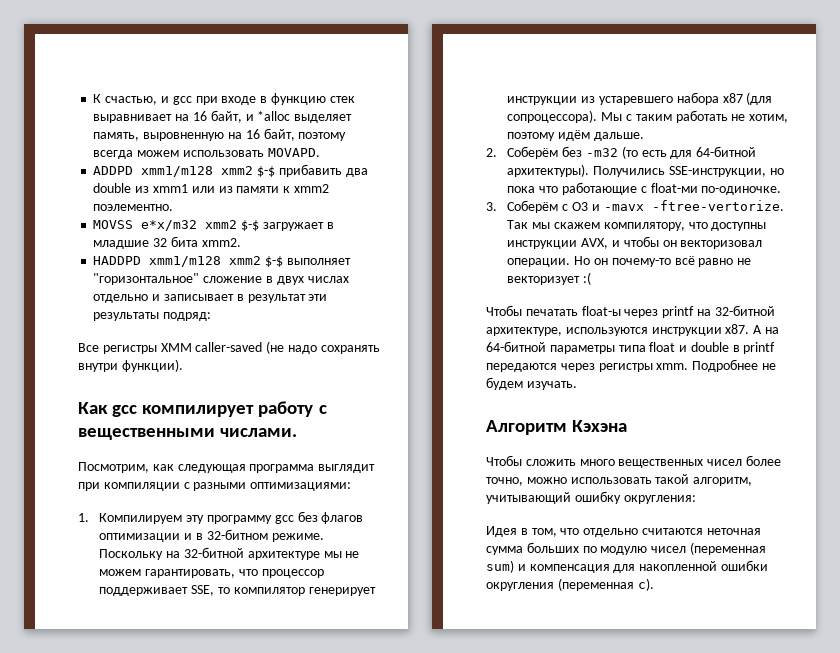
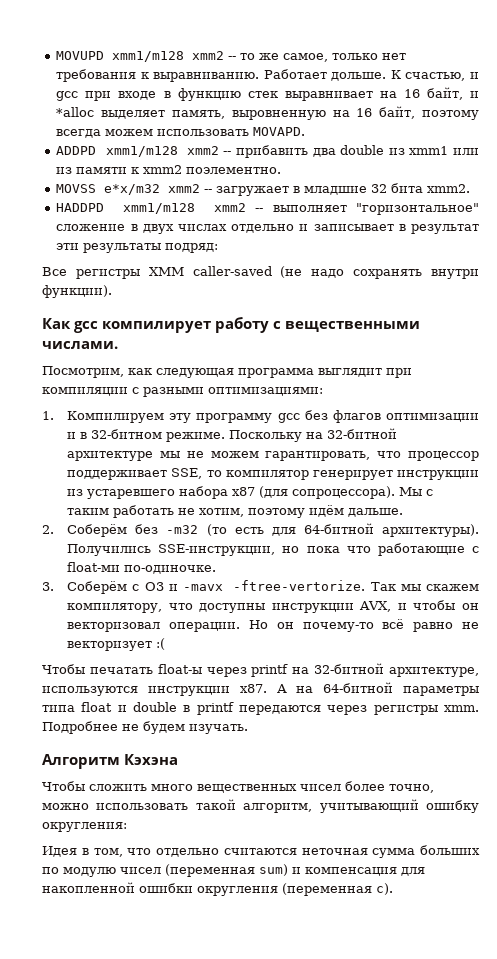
+ MOVUPD xmm1/m128 xmm2 -- то же самое, только нет требования к выравниванию. Работает дольше.
- ADDPD xmm1/m128 xmm2 $-$ прибавить два double из xmm1 или из памяти к xmm2 поэлементно.
+ ADDPD xmm1/m128 xmm2 -- прибавить два double из xmm1 или из памяти к xmm2 поэлементно.
- MOVSS e*x/m32 xmm2 $-$ загружает в младшие 32 бита xmm2.
+ MOVSS e*x/m32 xmm2 -- загружает в младшие 32 бита xmm2.
- HADDPD xmm1/m128 xmm2 $-$ выполняет "горизонтальное" сложение в двух числах отдельно и записывает в результат эти результаты подряд:
+ HADDPD xmm1/m128 xmm2 -- выполняет "горизонтальное" сложение в двух числах отдельно и записывает в результат эти результаты подряд:

